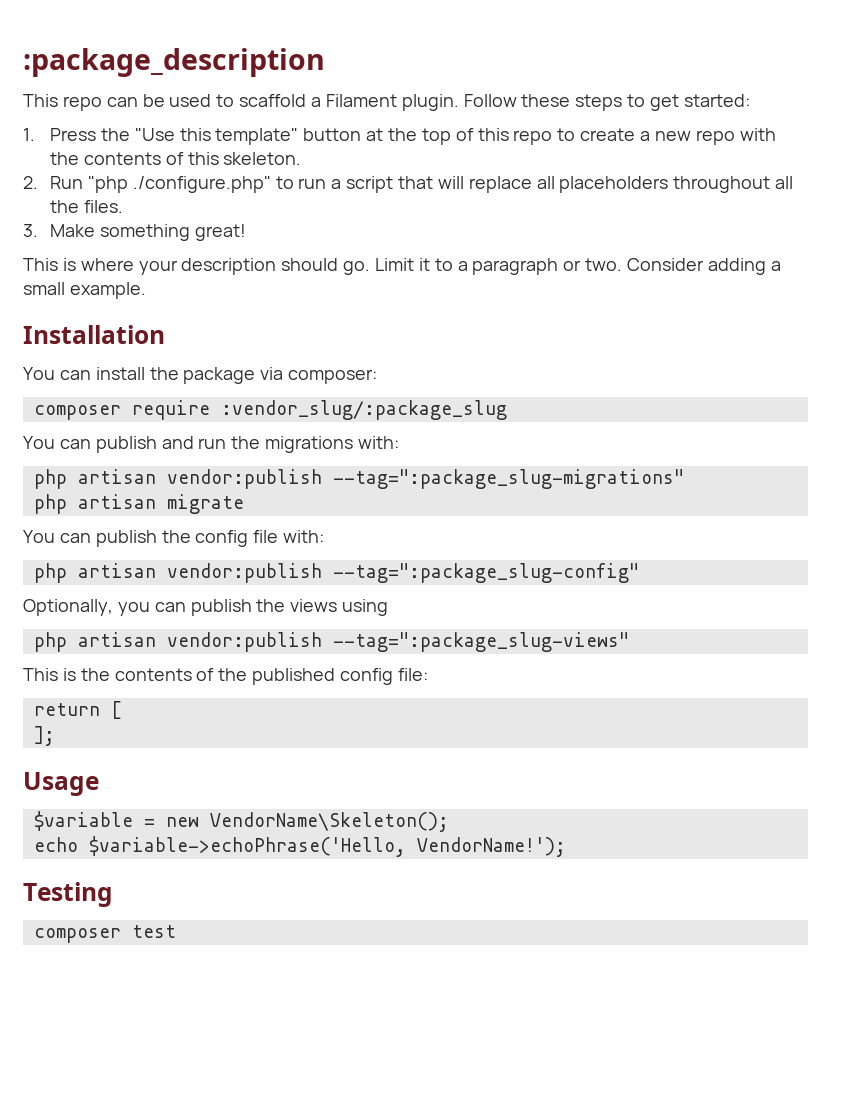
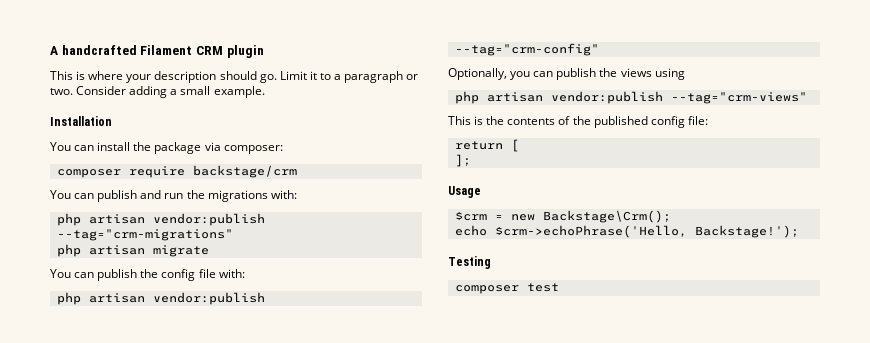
- :package_description
- This repo can be used to scaffold a Filament plugin. Follow these steps to get started:
- 1. Press the "Use this template" button at the top of this repo to create a new repo with the contents of this skeleton.
- 2. Run "php ./configure.php" to run a script that will replace all placeholders throughout all the files.
- 3. Make something great!
+ A handcrafted Filament CRM plugin
- composer require :vendor_slug/:package_slug
+ composer require backstage/crm
- php artisan vendor:publish --tag=":package_slug-migrations"
+ php artisan vendor:publish --tag="crm-migrations"
- php artisan vendor:publish --tag=":package_slug-config"
+ php artisan vendor:publish --tag="crm-config"
- php artisan vendor:publish --tag=":package_slug-views"
+ php artisan vendor:publish --tag="crm-views"
- $variable = new VendorName\Skeleton();
+ $crm = new Backstage\Crm();
- echo $variable->echoPhrase('Hello, VendorName!');
+ echo $crm->echoPhrase('Hello, Backstage!');

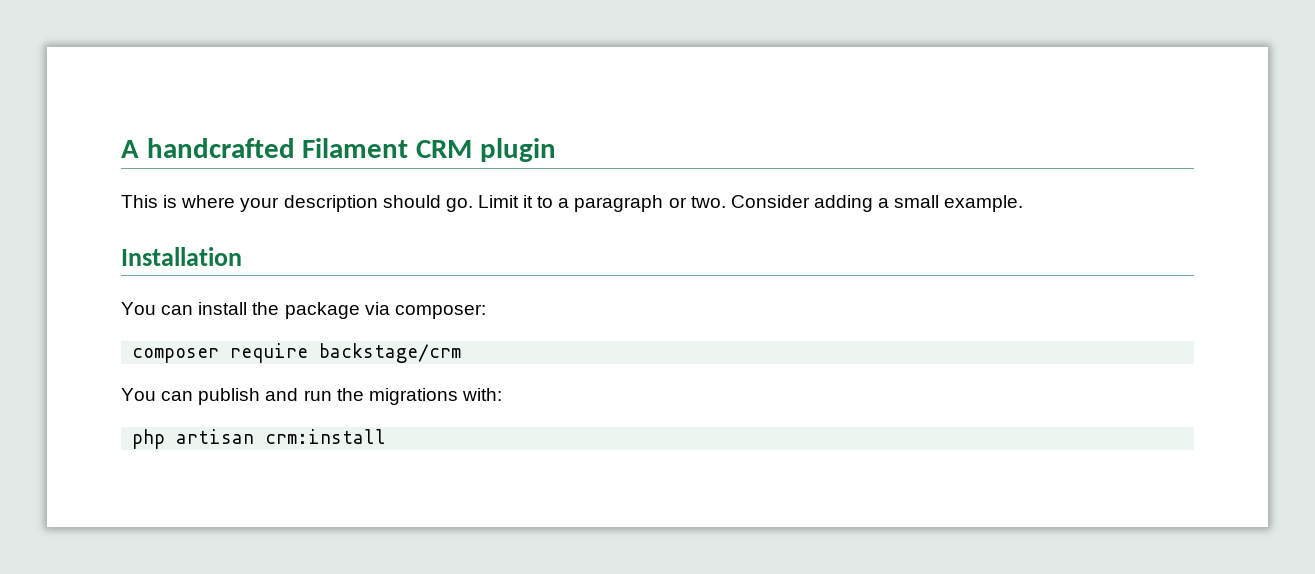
- php artisan vendor:publish --tag="crm-migrations"
- php artisan migrate
- You can publish the config file with:
- php artisan vendor:publish --tag="crm-config"
- Optionally, you can publish the views using
- php artisan vendor:publish --tag="crm-views"
- This is the contents of the published config file:
- return [
- ];
- Usage
- $crm = new Backstage\Crm();
- echo $crm->echoPhrase('Hello, Backstage!');
- Testing
- composer test
+ php artisan crm:install

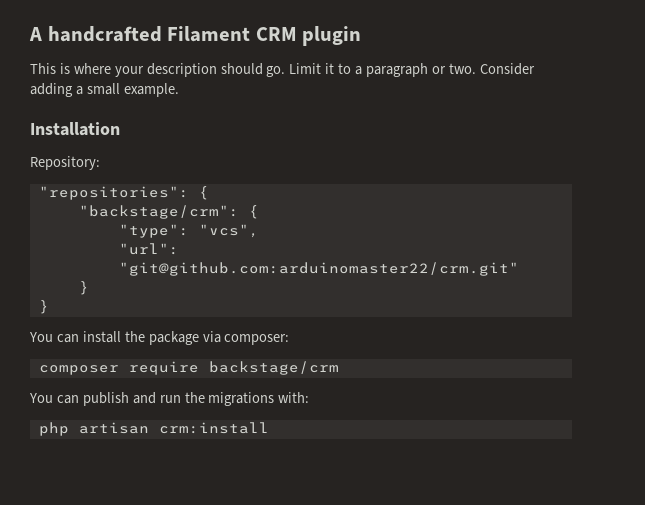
+ Repository:
+ "repositories": {
+ "backstage/crm": {
+ "type": "vcs",
+ "url": "git@github.com:arduinomaster22/crm.git"
+ }
+ }

